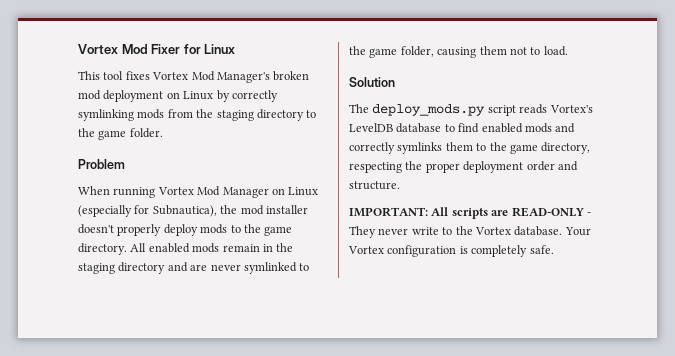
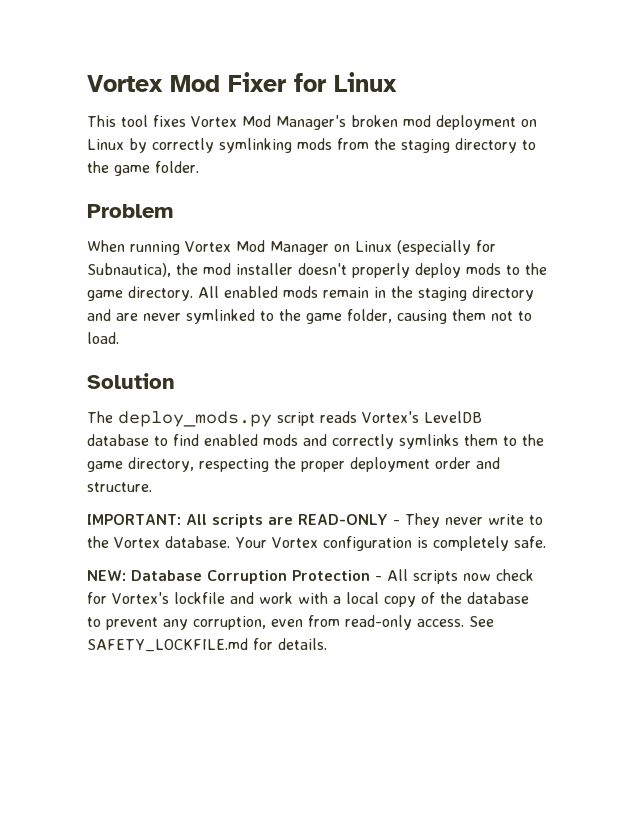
+ NEW: Database Corruption Protection - All scripts now check for Vortex's lockfile and work with a local copy of the database to prevent any corruption, even from read-only access. See SAFETY_LOCKFILE.md for details.

